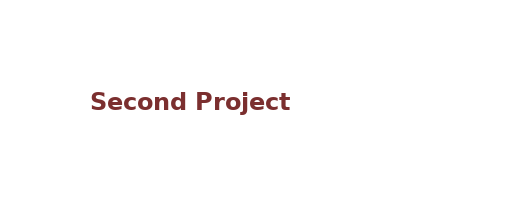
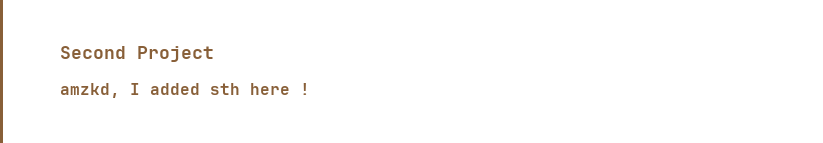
+ amzkd, I added sth here !

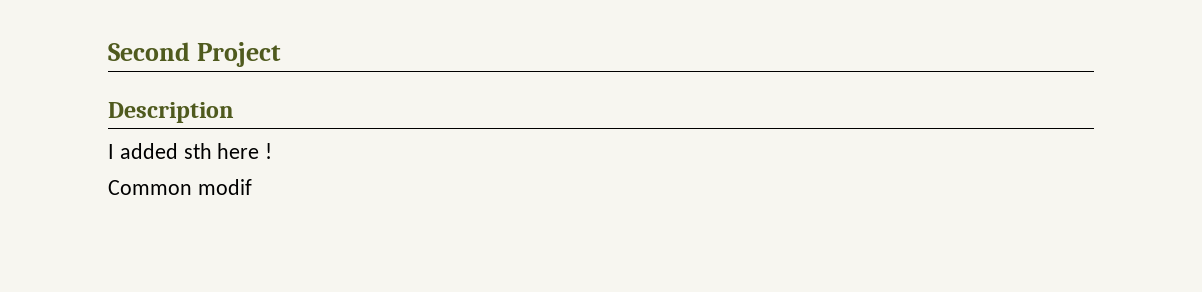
- amzkd, I added sth here !
+ Description
+ I added sth here !
+ Common modif

